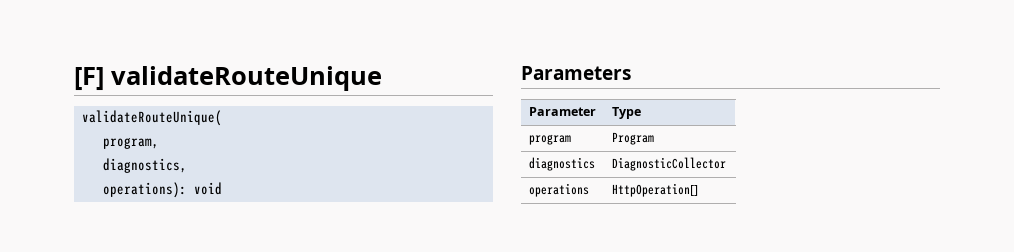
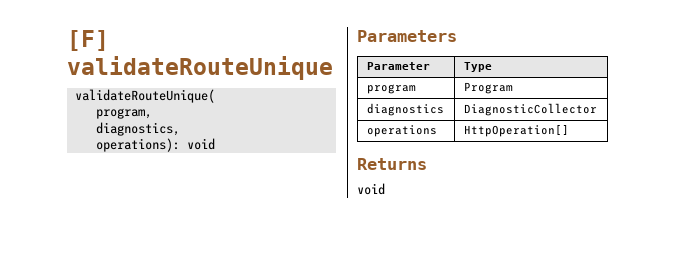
+ Returns
+ void

